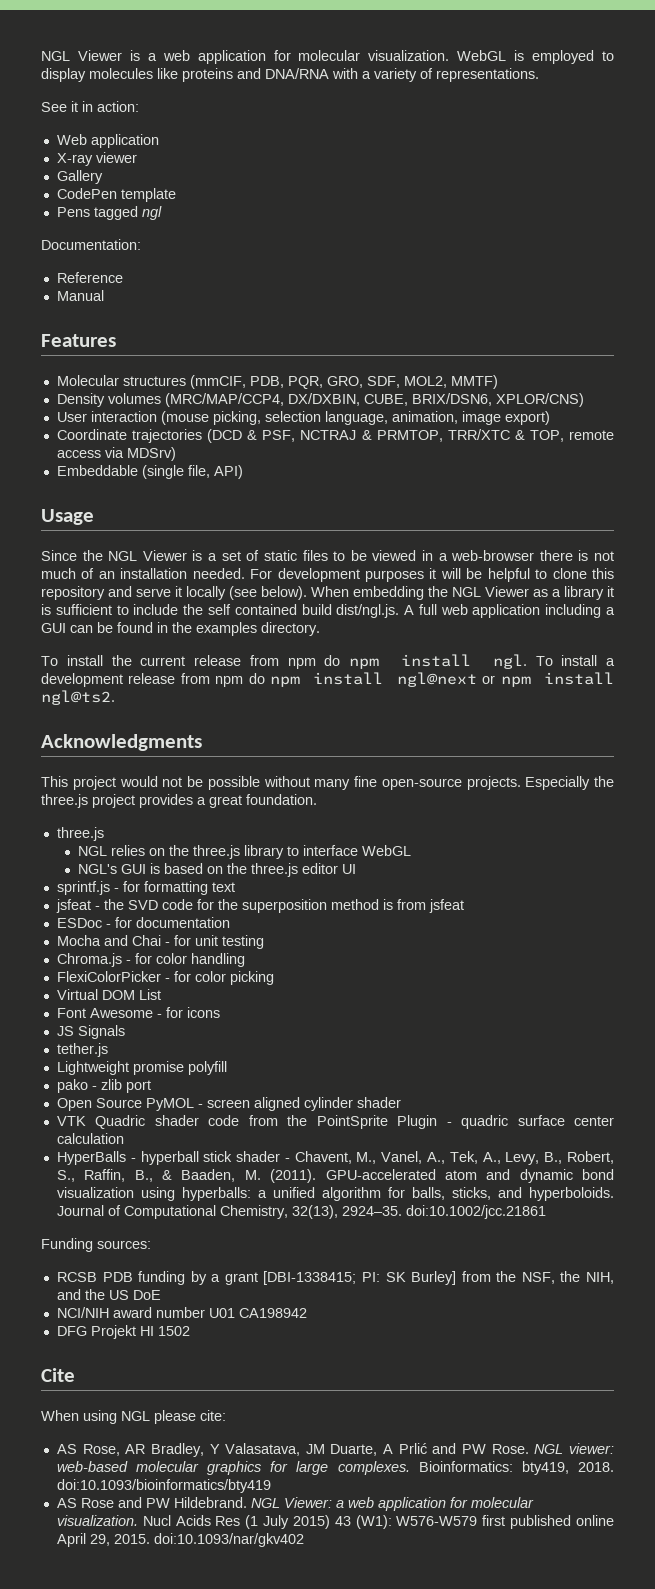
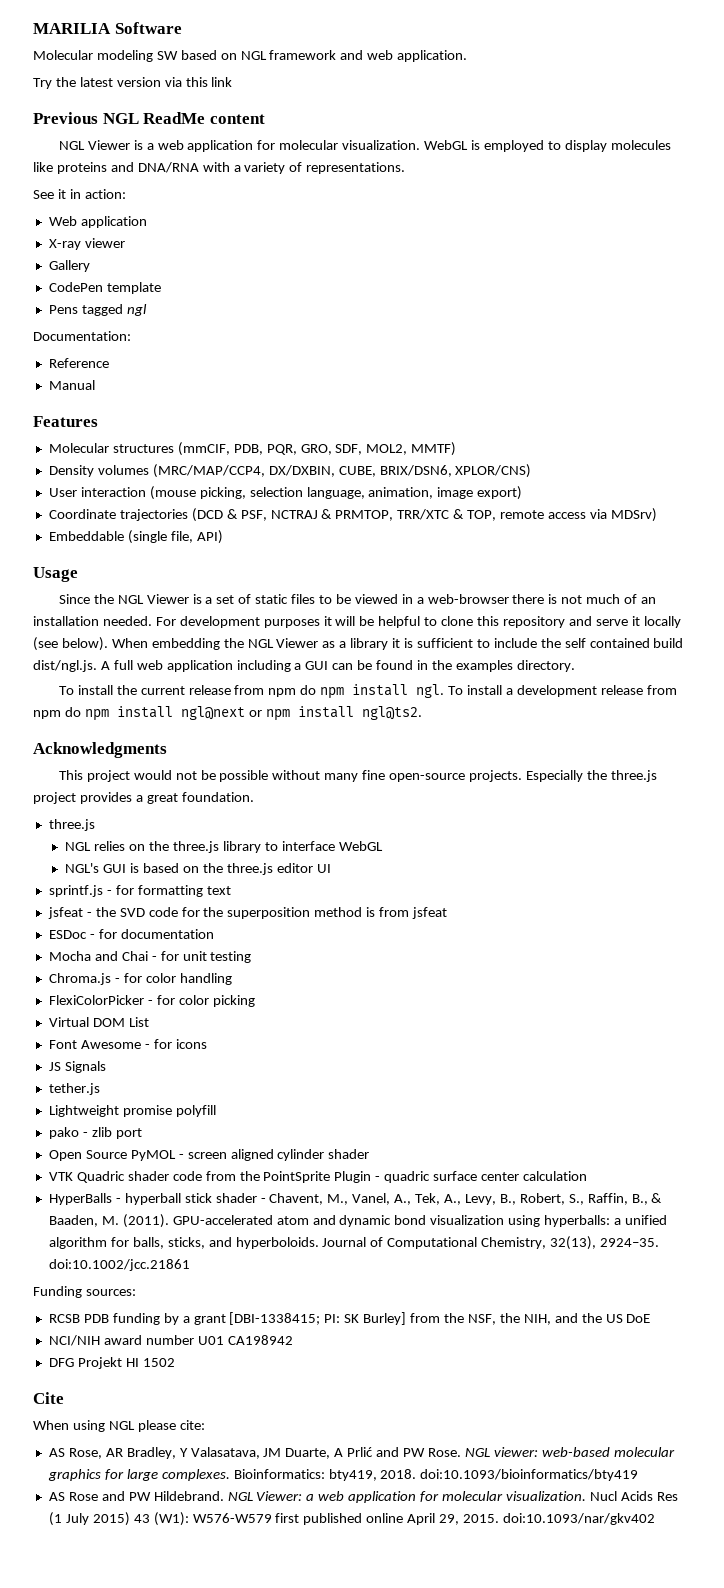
+ MARILIA Software
+ Molecular modeling SW based on NGL framework and web application.
+ Try the latest version via this link
+ Previous NGL ReadMe content

